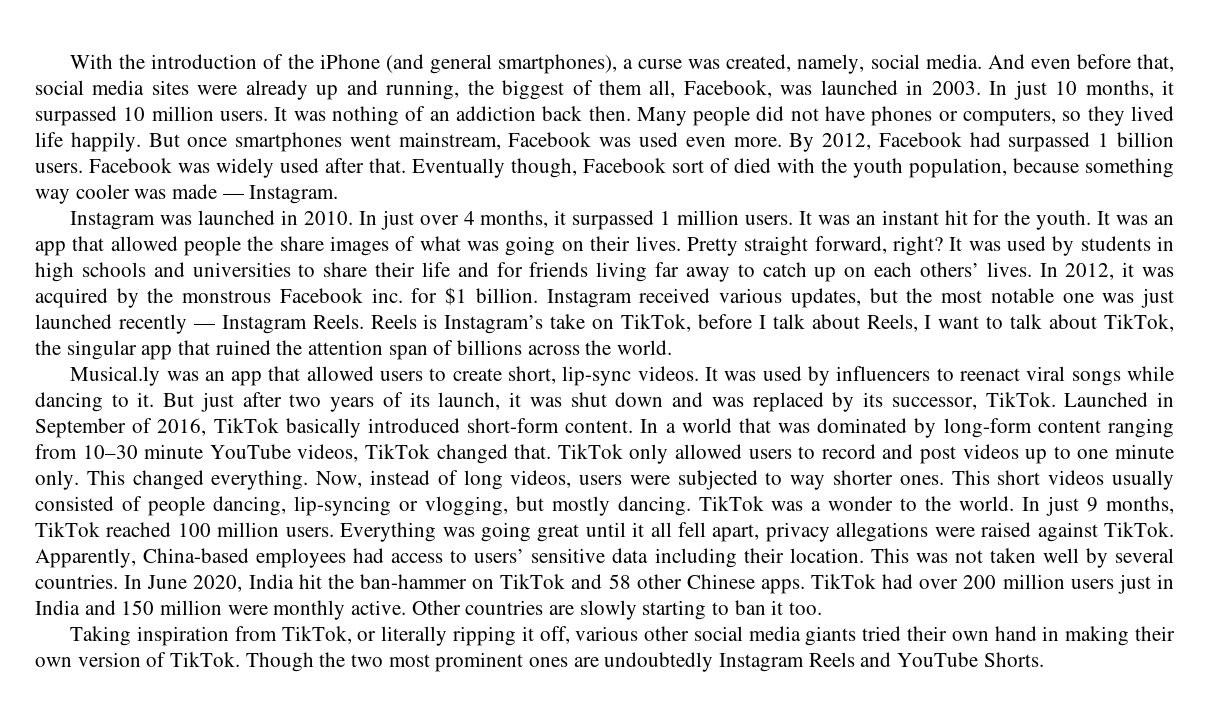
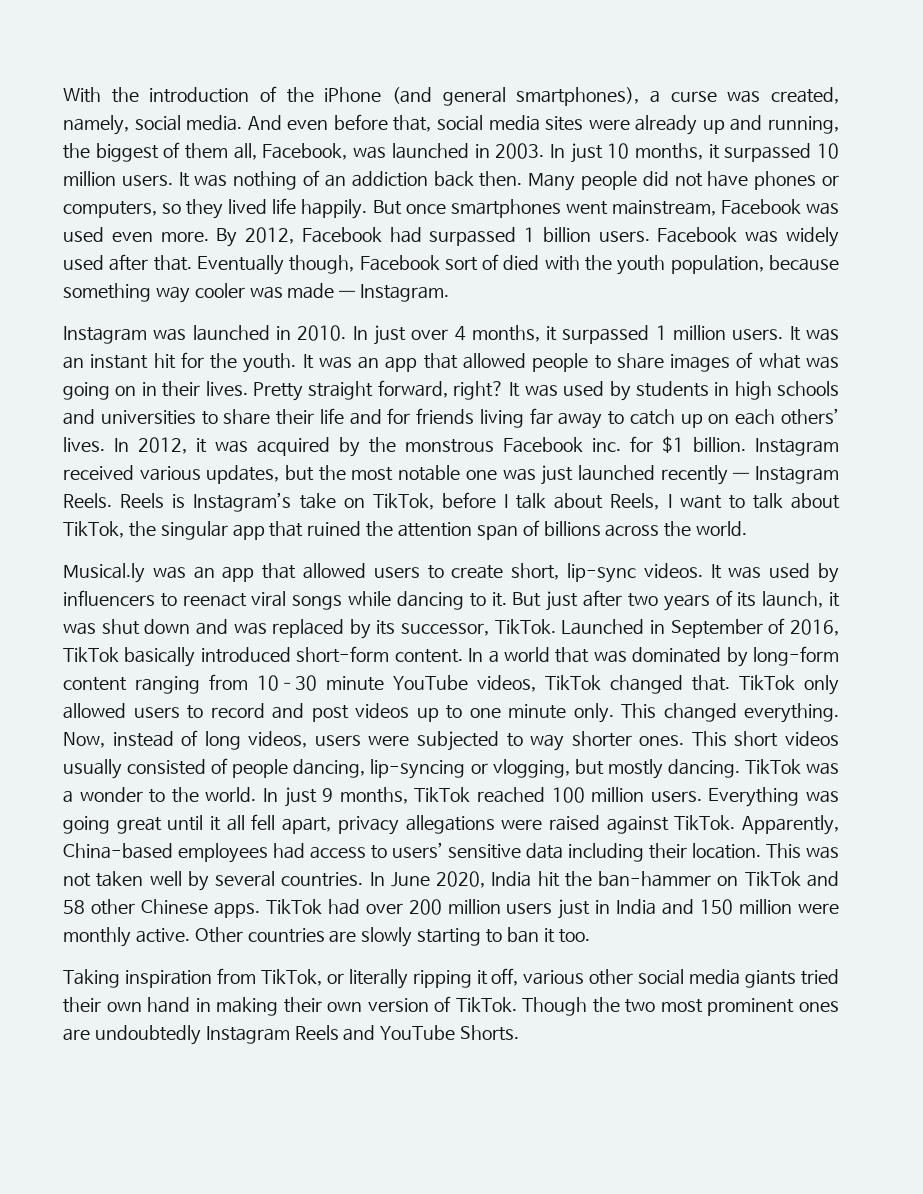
- It was an app that allowed people the share images of what was going on their lives.
+ It was an app that allowed people to share images of what was going on in their lives.

